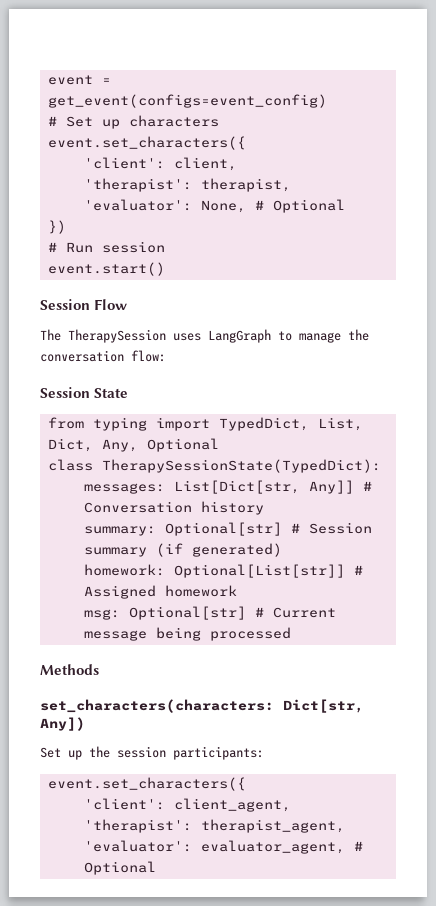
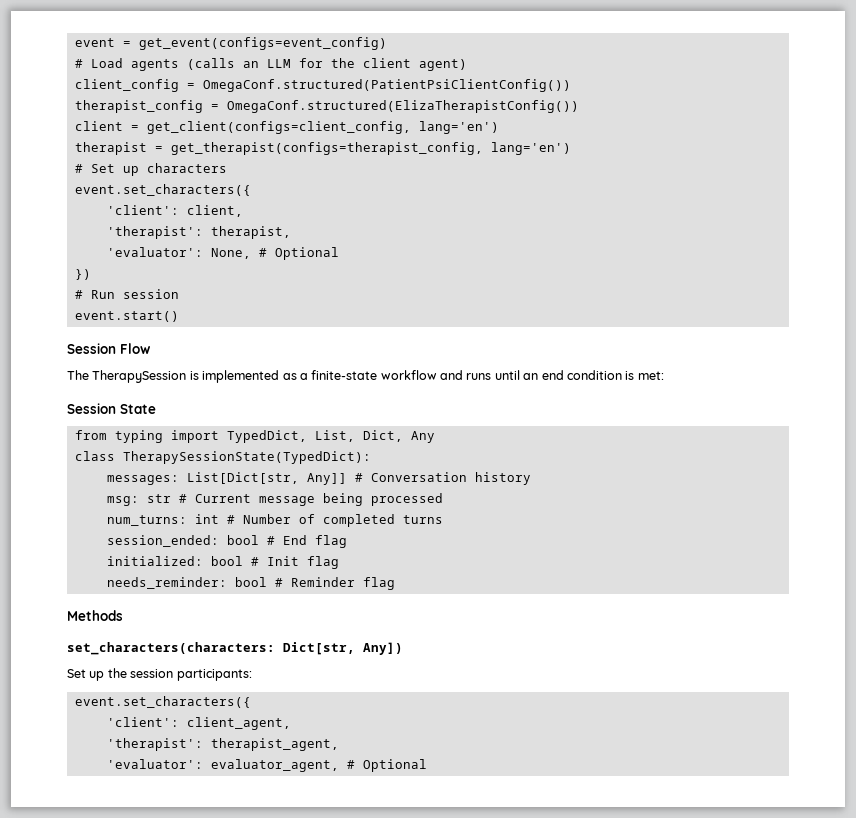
+ # Load agents (calls an LLM for the client agent)
+ client_config = OmegaConf.structured(PatientPsiClientConfig())
+ therapist_config = OmegaConf.structured(ElizaTherapistConfig())
+ client = get_client(configs=client_config, lang='en')
+ therapist = get_therapist(configs=therapist_config, lang='en')
- The TherapySession uses LangGraph to manage the conversation flow:
+ The TherapySession is implemented as a finite-state workflow and runs until an end condition is met:
- from typing import TypedDict, List, Dict, Any, Optional
+ from typing import TypedDict, List, Dict, Any
- summary: Optional[str] # Session summary (if generated)
- homework: Optional[List[str]] # Assigned homework
- msg: Optional[str] # Current message being processed
+ msg: str # Current message being processed
+ num_turns: int # Number of completed turns
+ session_ended: bool # End flag
+ initialized: bool # Init flag
+ needs_reminder: bool # Reminder flag

